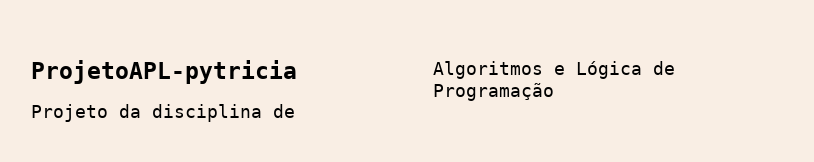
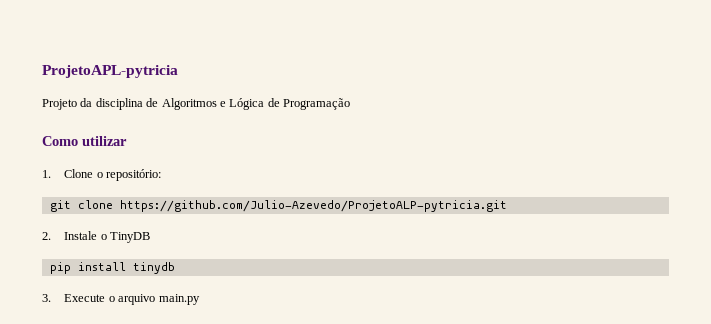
+ Como utilizar
+ 1. Clone o repositório:
+ git clone https://github.com/Julio-Azevedo/ProjetoALP-pytricia.git
+ 2. Instale o TinyDB
+ pip install tinydb
+ 3. Execute o arquivo main.py

